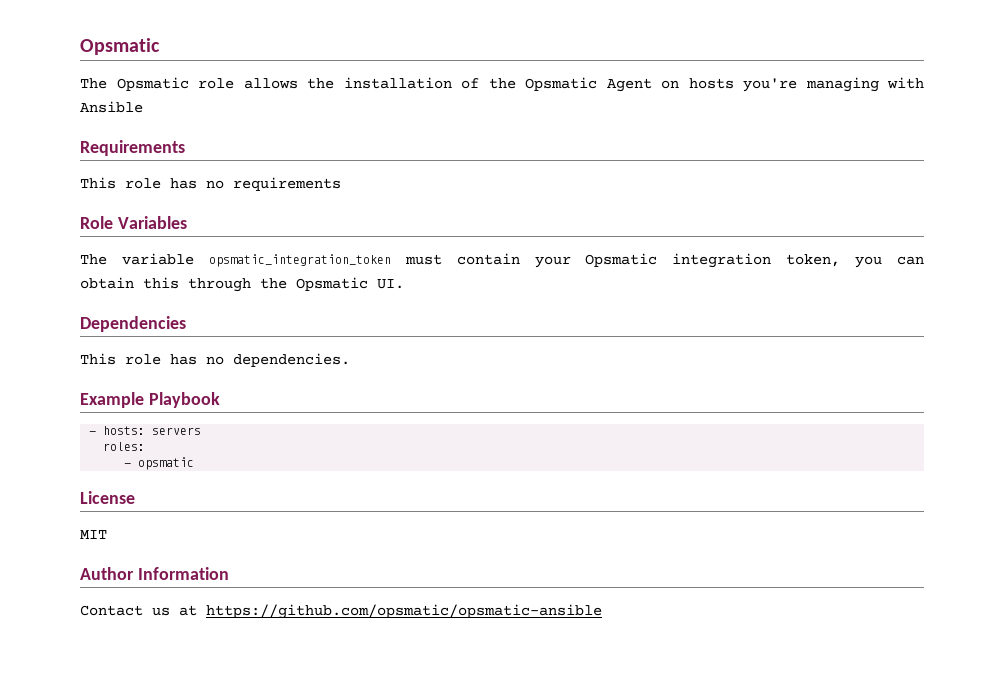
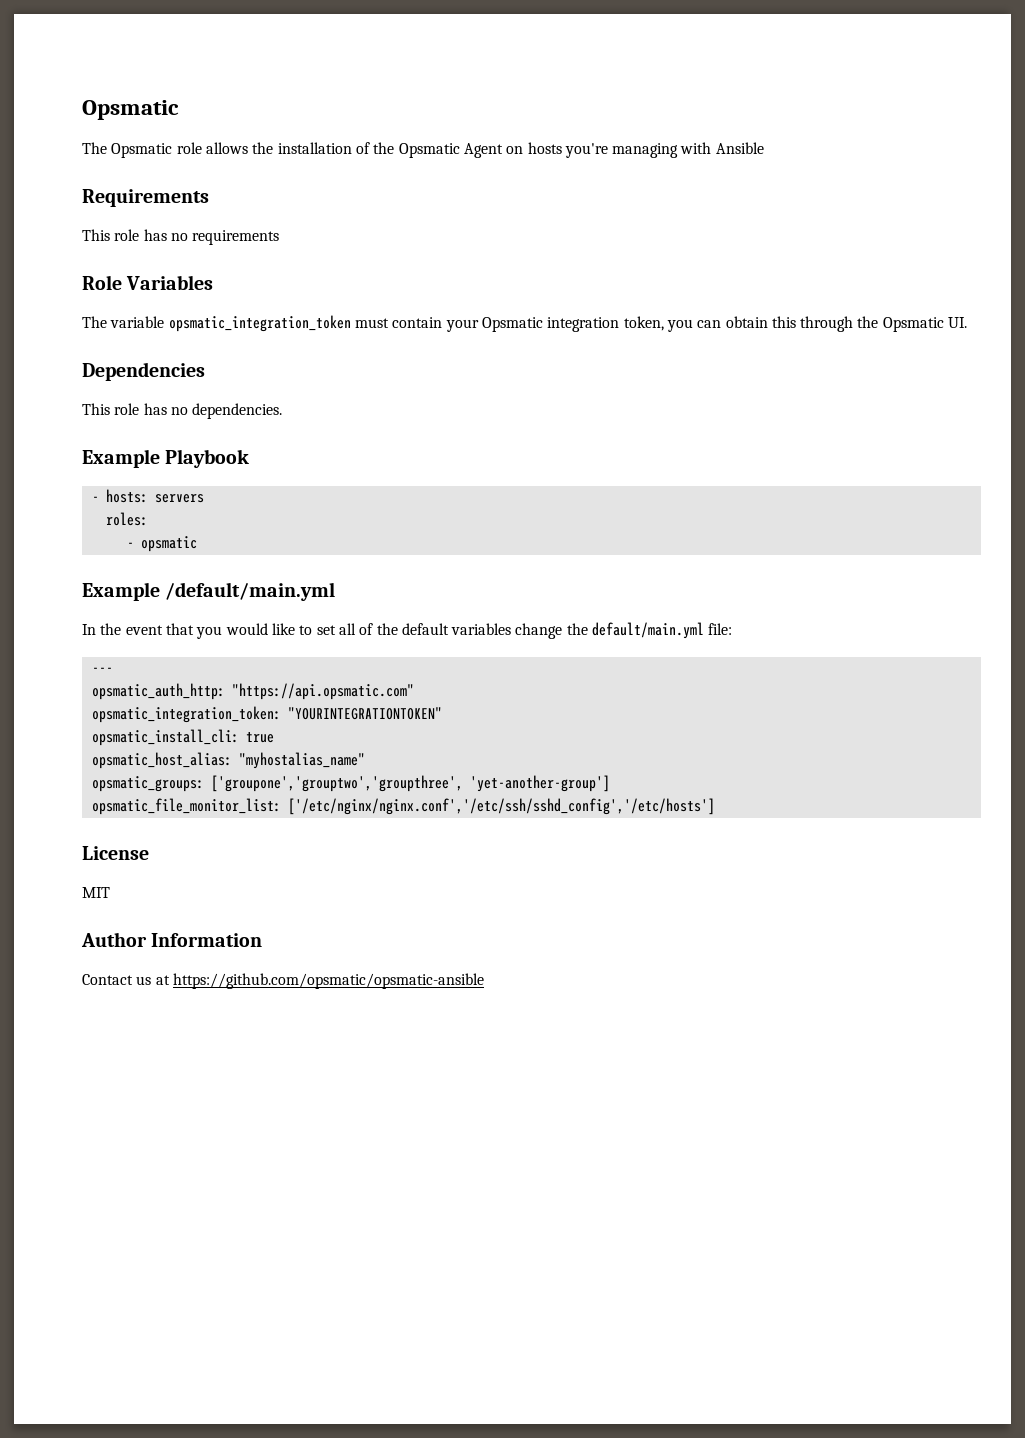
+ Example /default/main.yml
+ In the event that you would like to set all of the default variables change the default/main.yml file:
+ ---
+ opsmatic_auth_http: "https://api.opsmatic.com"
+ opsmatic_integration_token: "YOURINTEGRATIONTOKEN"
+ opsmatic_install_cli: true
+ opsmatic_host_alias: "myhostalias_name"
+ opsmatic_groups: ['groupone','grouptwo','groupthree', 'yet-another-group']
+ opsmatic_file_monitor_list: ['/etc/nginx/nginx.conf','/etc/ssh/sshd_config','/etc/hosts']

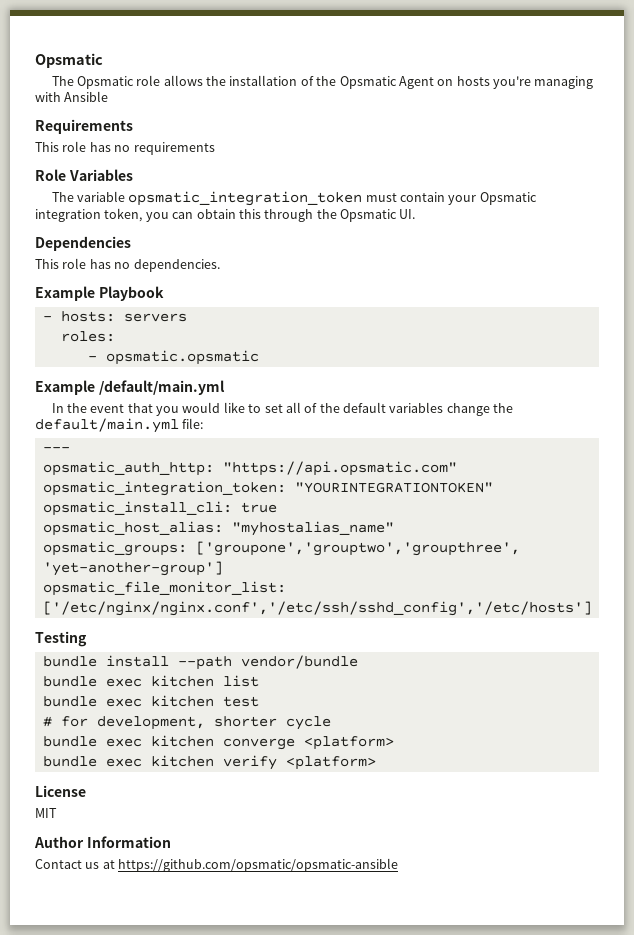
- - opsmatic
+ - opsmatic.opsmatic
+ Testing
+ bundle install --path vendor/bundle
+ bundle exec kitchen list
+ bundle exec kitchen test
+ # for development, shorter cycle
+ bundle exec kitchen converge <platform>
+ bundle exec kitchen verify <platform>

